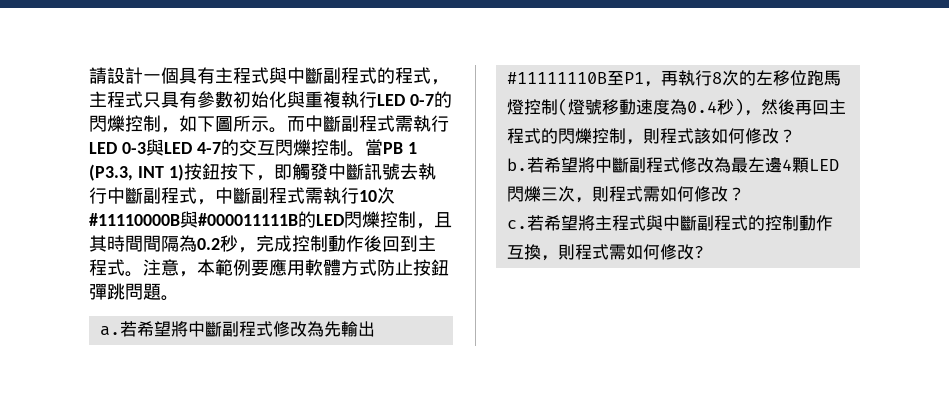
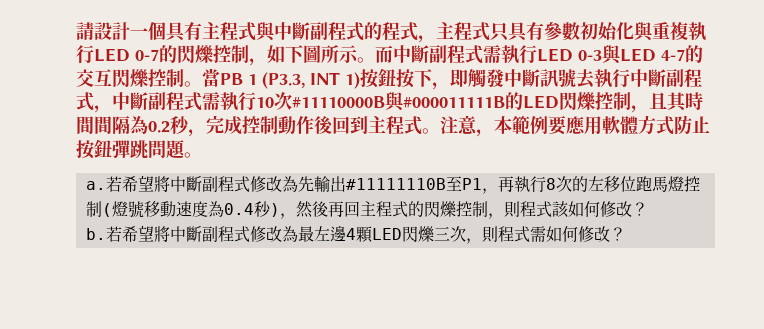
- c.若希望將主程式與中斷副程式的控制動作互換，則程式需如何修改?

